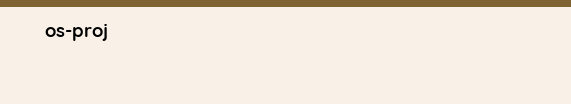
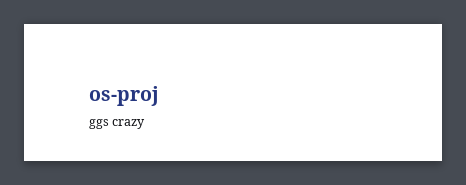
+ ggs crazy

